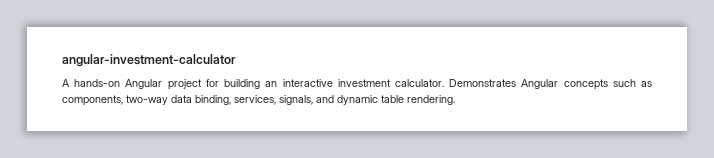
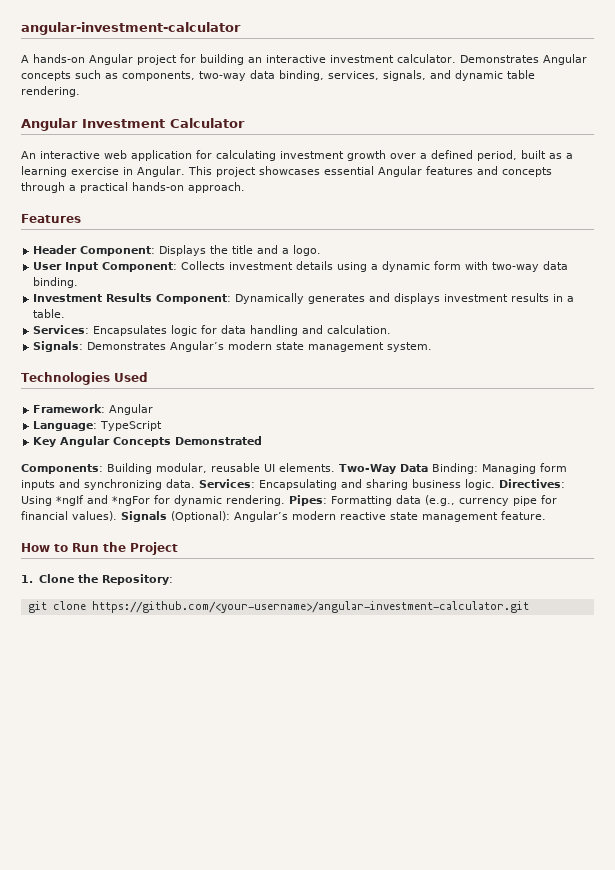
+ Angular Investment Calculator
+ An interactive web application for calculating investment growth over a defined period, built as a learning exercise in Angular. This project showcases essential Angular features and concepts through a practical hands-on approach.
+ Features
+ Header Component: Displays the title and a logo.
+ User Input Component: Collects investment details using a dynamic form with two-way data binding.
+ Investment Results Component: Dynamically generates and displays investment results in a table.
+ Services: Encapsulates logic for data handling and calculation.
+ Signals: Demonstrates Angular’s modern state management system.
+ Technologies Used
+ Framework: Angular
+ Language: TypeScript
+ Key Angular Concepts Demonstrated
+ Components: Building modular, reusable UI elements. Two-Way Data Binding: Managing form inputs and synchronizing data. Services: Encapsulating and sharing business logic. Directives: Using *ngIf and *ngFor for dynamic rendering. Pipes: Formatting data (e.g., currency pipe for financial values). Signals (Optional): Angular’s modern reactive state management feature.
+ How to Run the Project
+ 1. Clone the Repository:
+ git clone https://github.com/<your-username>/angular-investment-calculator.git

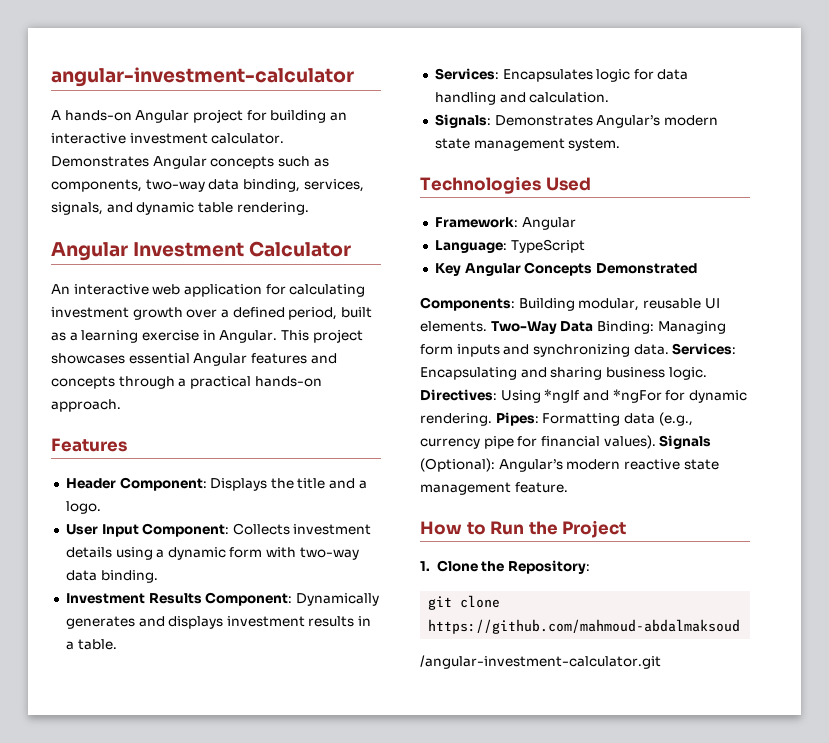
- git clone https://github.com/<your-username>/angular-investment-calculator.git
+ git clone https://github.com/mahmoud-abdalmaksoud
+ /angular-investment-calculator.git

